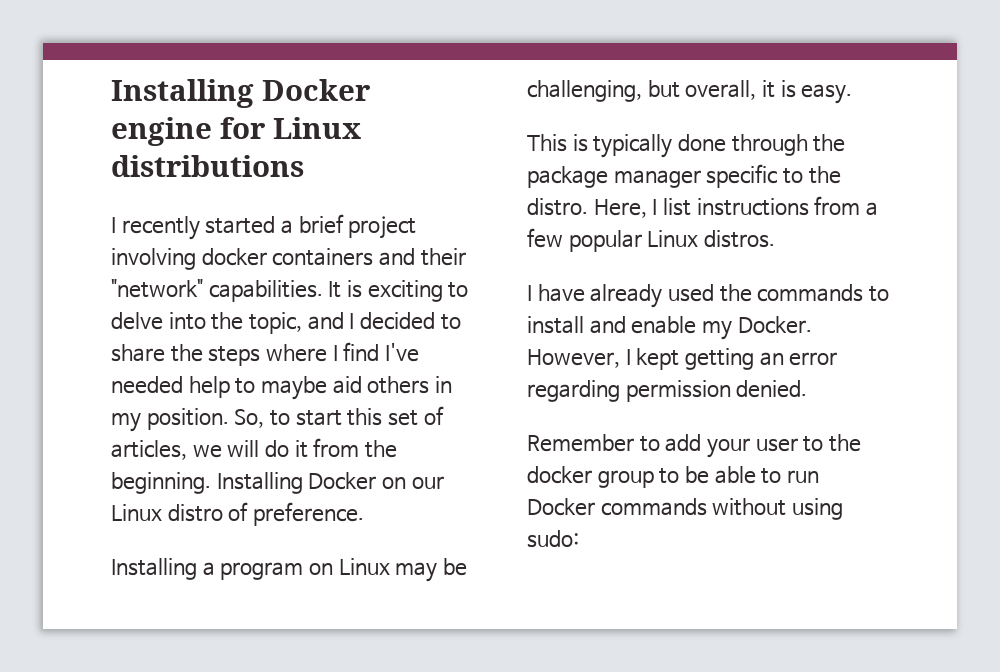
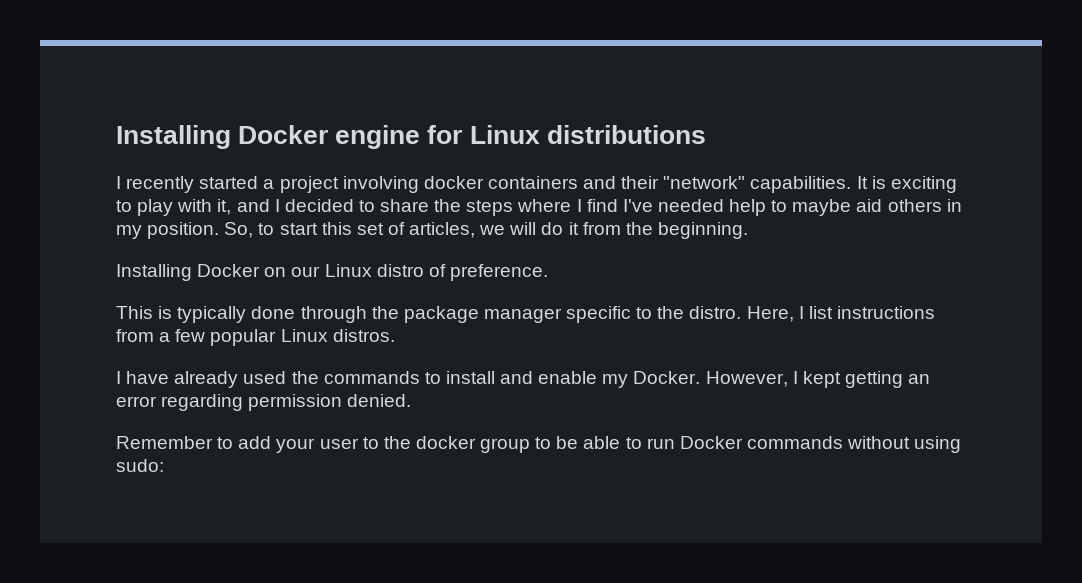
- I recently started a brief project involving docker containers and their "network" capabilities.
+ I recently started a project involving docker containers and their "network" capabilities.
- It is exciting to delve into the topic, and I decided to share the steps where I find I've needed help to maybe aid others in my position.
+ It is exciting to play with it, and I decided to share the steps where I find I've needed help to maybe aid others in my position.
- So, to start this set of articles, we will do it from the beginning. Installing Docker on our Linux distro of preference.
+ So, to start this set of articles, we will do it from the beginning.
+ Installing Docker on our Linux distro of preference.
- Installing a program on Linux may be challenging, but overall, it is easy.

